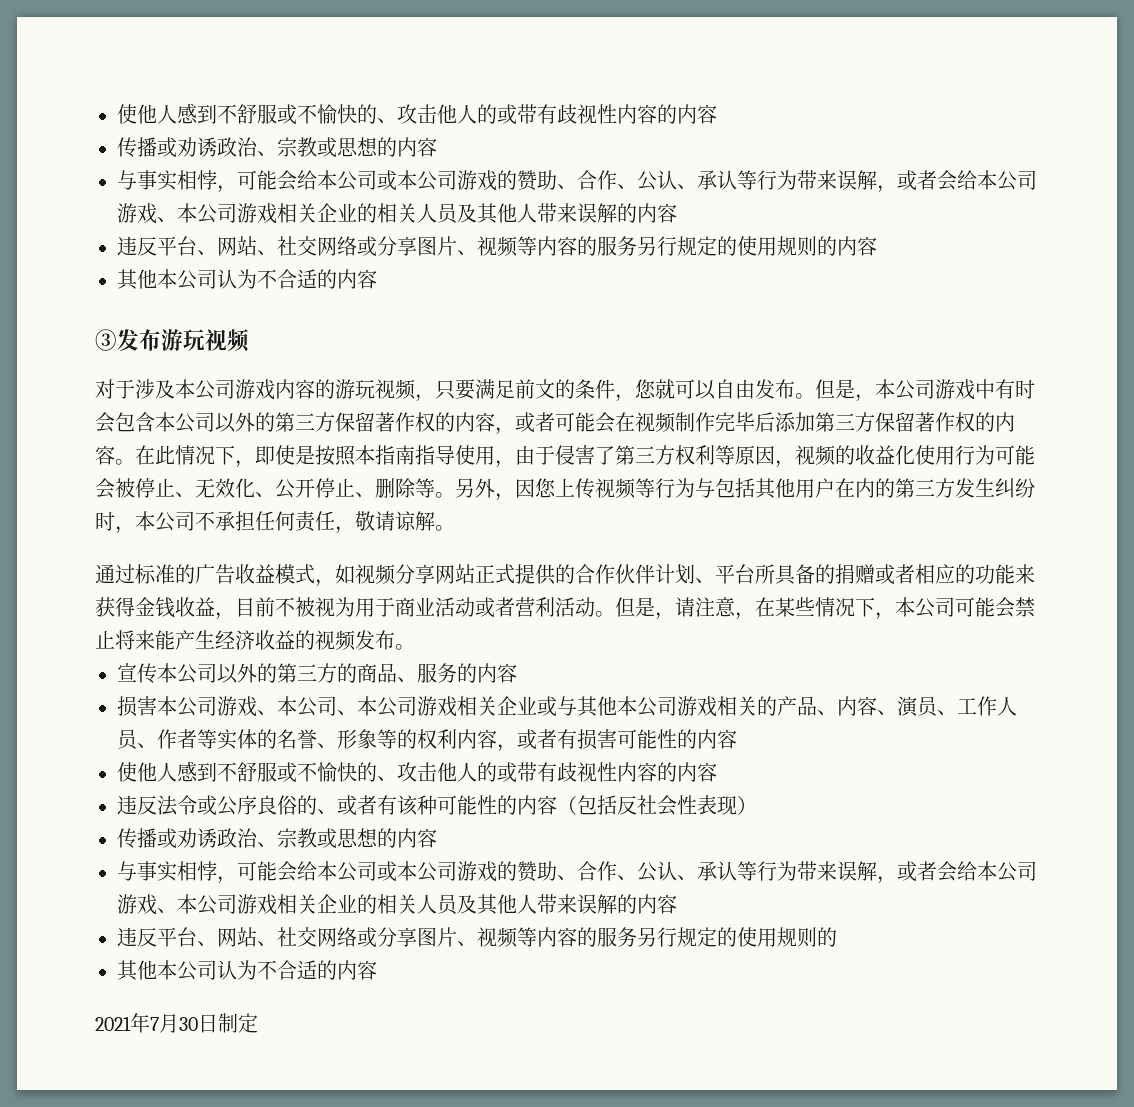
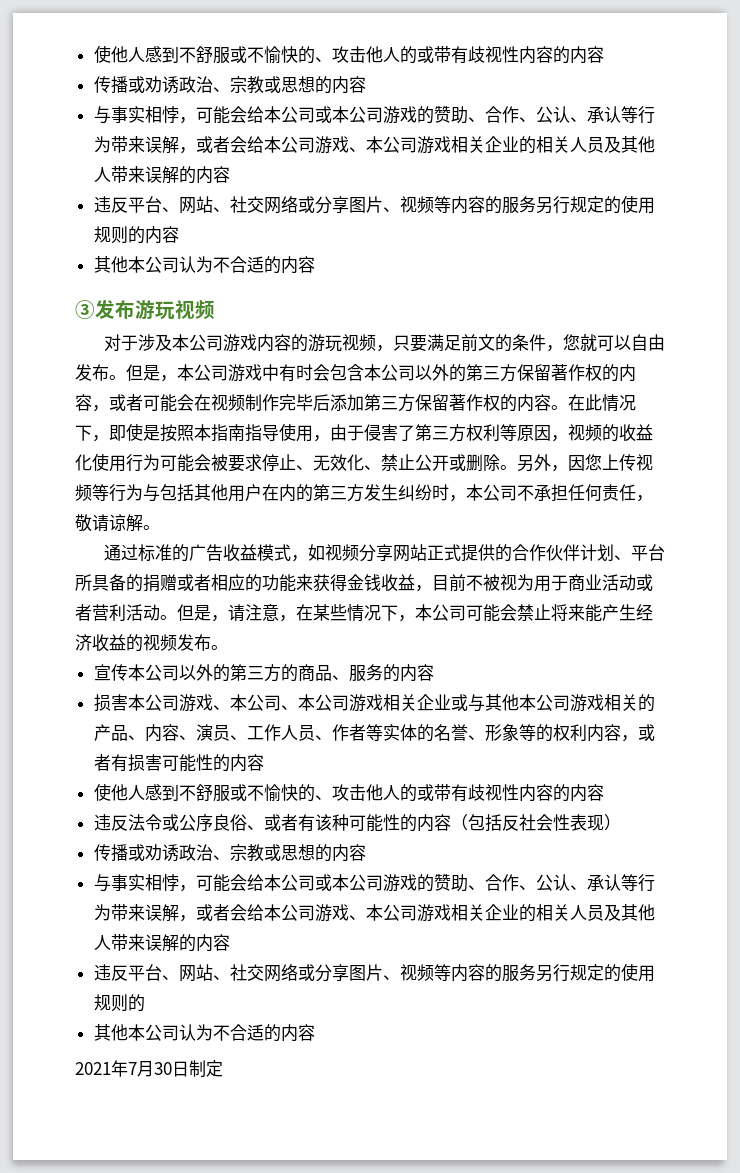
- 在此情况下，即使是按照本指南指导使用，由于侵害了第三方权利等原因，视频的收益化使用行为可能会被停止、无效化、公开停止、删除等。
+ 在此情况下，即使是按照本指南指导使用，由于侵害了第三方权利等原因，视频的收益化使用行为可能会被要求停止、无效化、禁止公开或删除。
- 违反法令或公序良俗的、或者有该种可能性的内容（包括反社会性表现）
+ 违反法令或公序良俗、或者有该种可能性的内容（包括反社会性表现）

